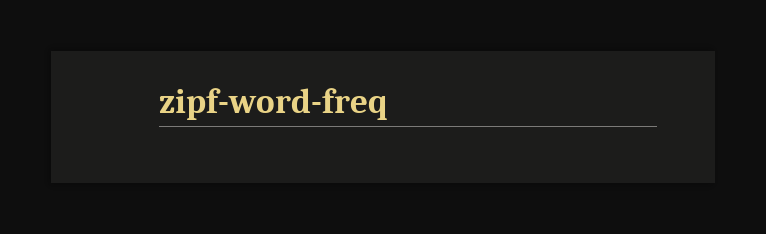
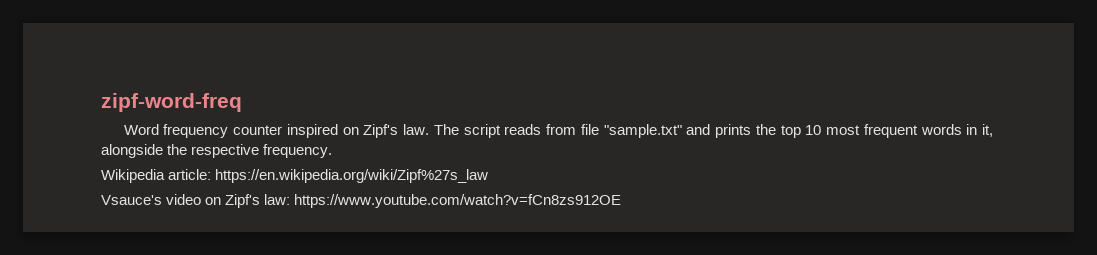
+ Word frequency counter inspired on Zipf's law. The script reads from file "sample.txt" and prints the top 10 most frequent words in it, alongside the respective frequency.
+ Wikipedia article: https://en.wikipedia.org/wiki/Zipf%27s_law
+ Vsauce's video on Zipf's law: https://www.youtube.com/watch?v=fCn8zs912OE

